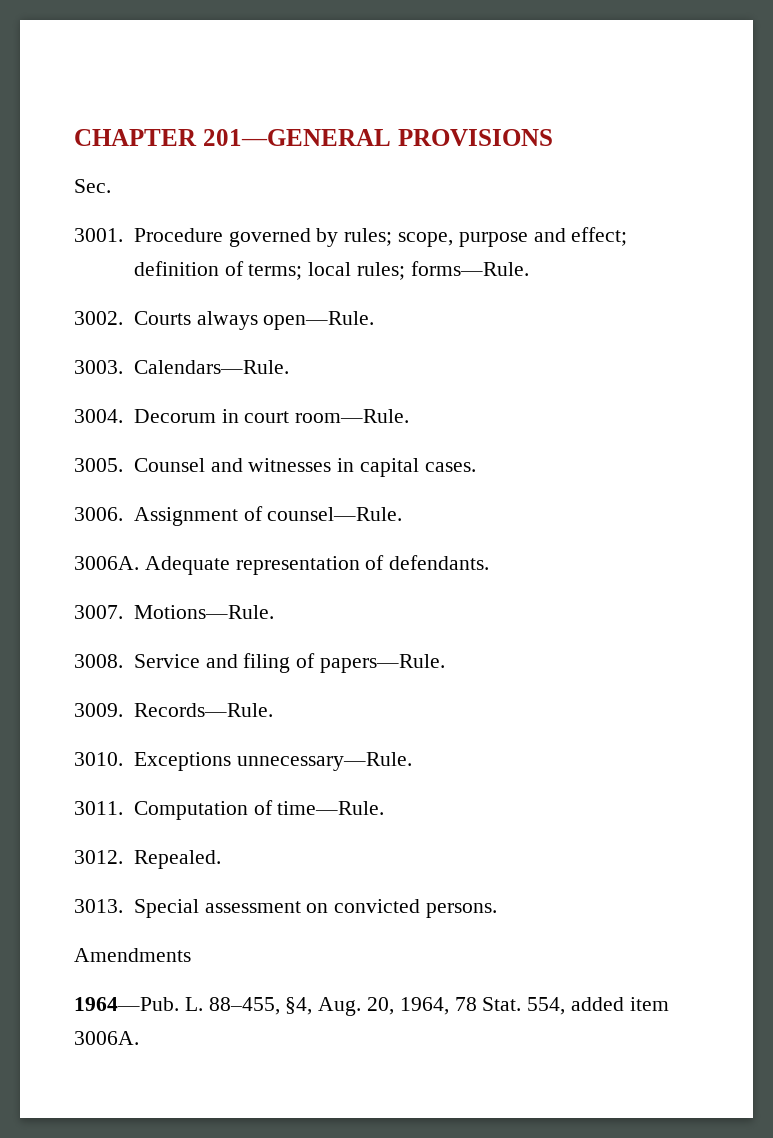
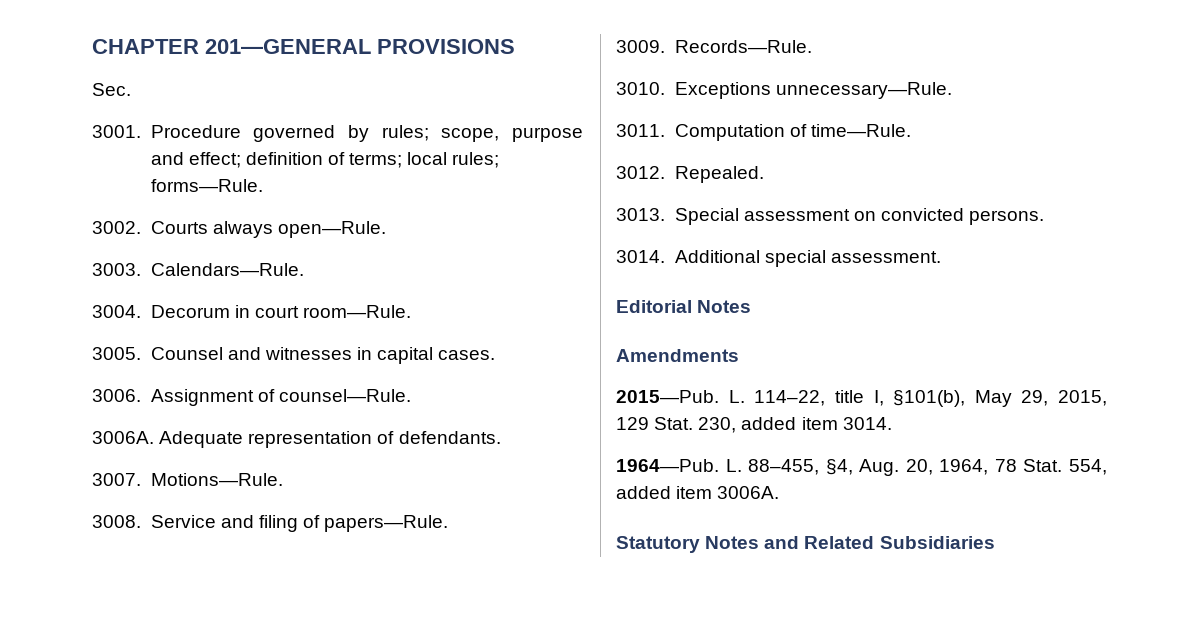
+ 3014. Additional special assessment.
+ Editorial Notes
  Amendments
+ 2015—Pub. L. 114–22, title I, §101(b), May 29, 2015, 129 Stat. 230, added item 3014.
+ Statutory Notes and Related Subsidiaries

